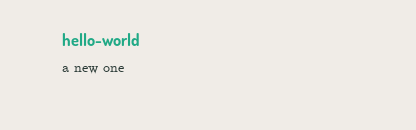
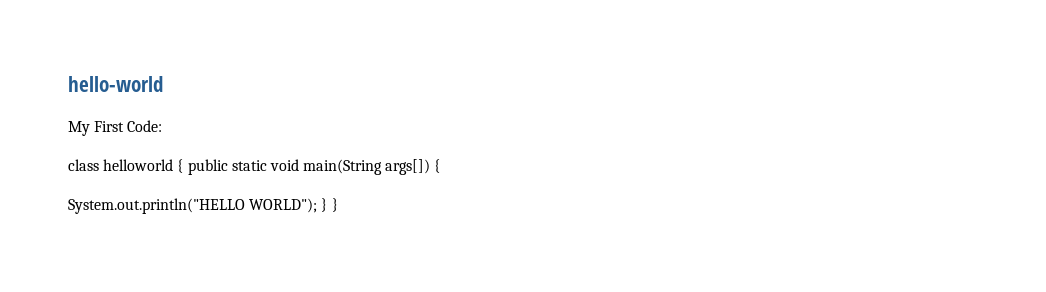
- a new one
+ My First Code:
+ class helloworld { public static void main(String args[]) {
+ System.out.println("HELLO WORLD"); } }

